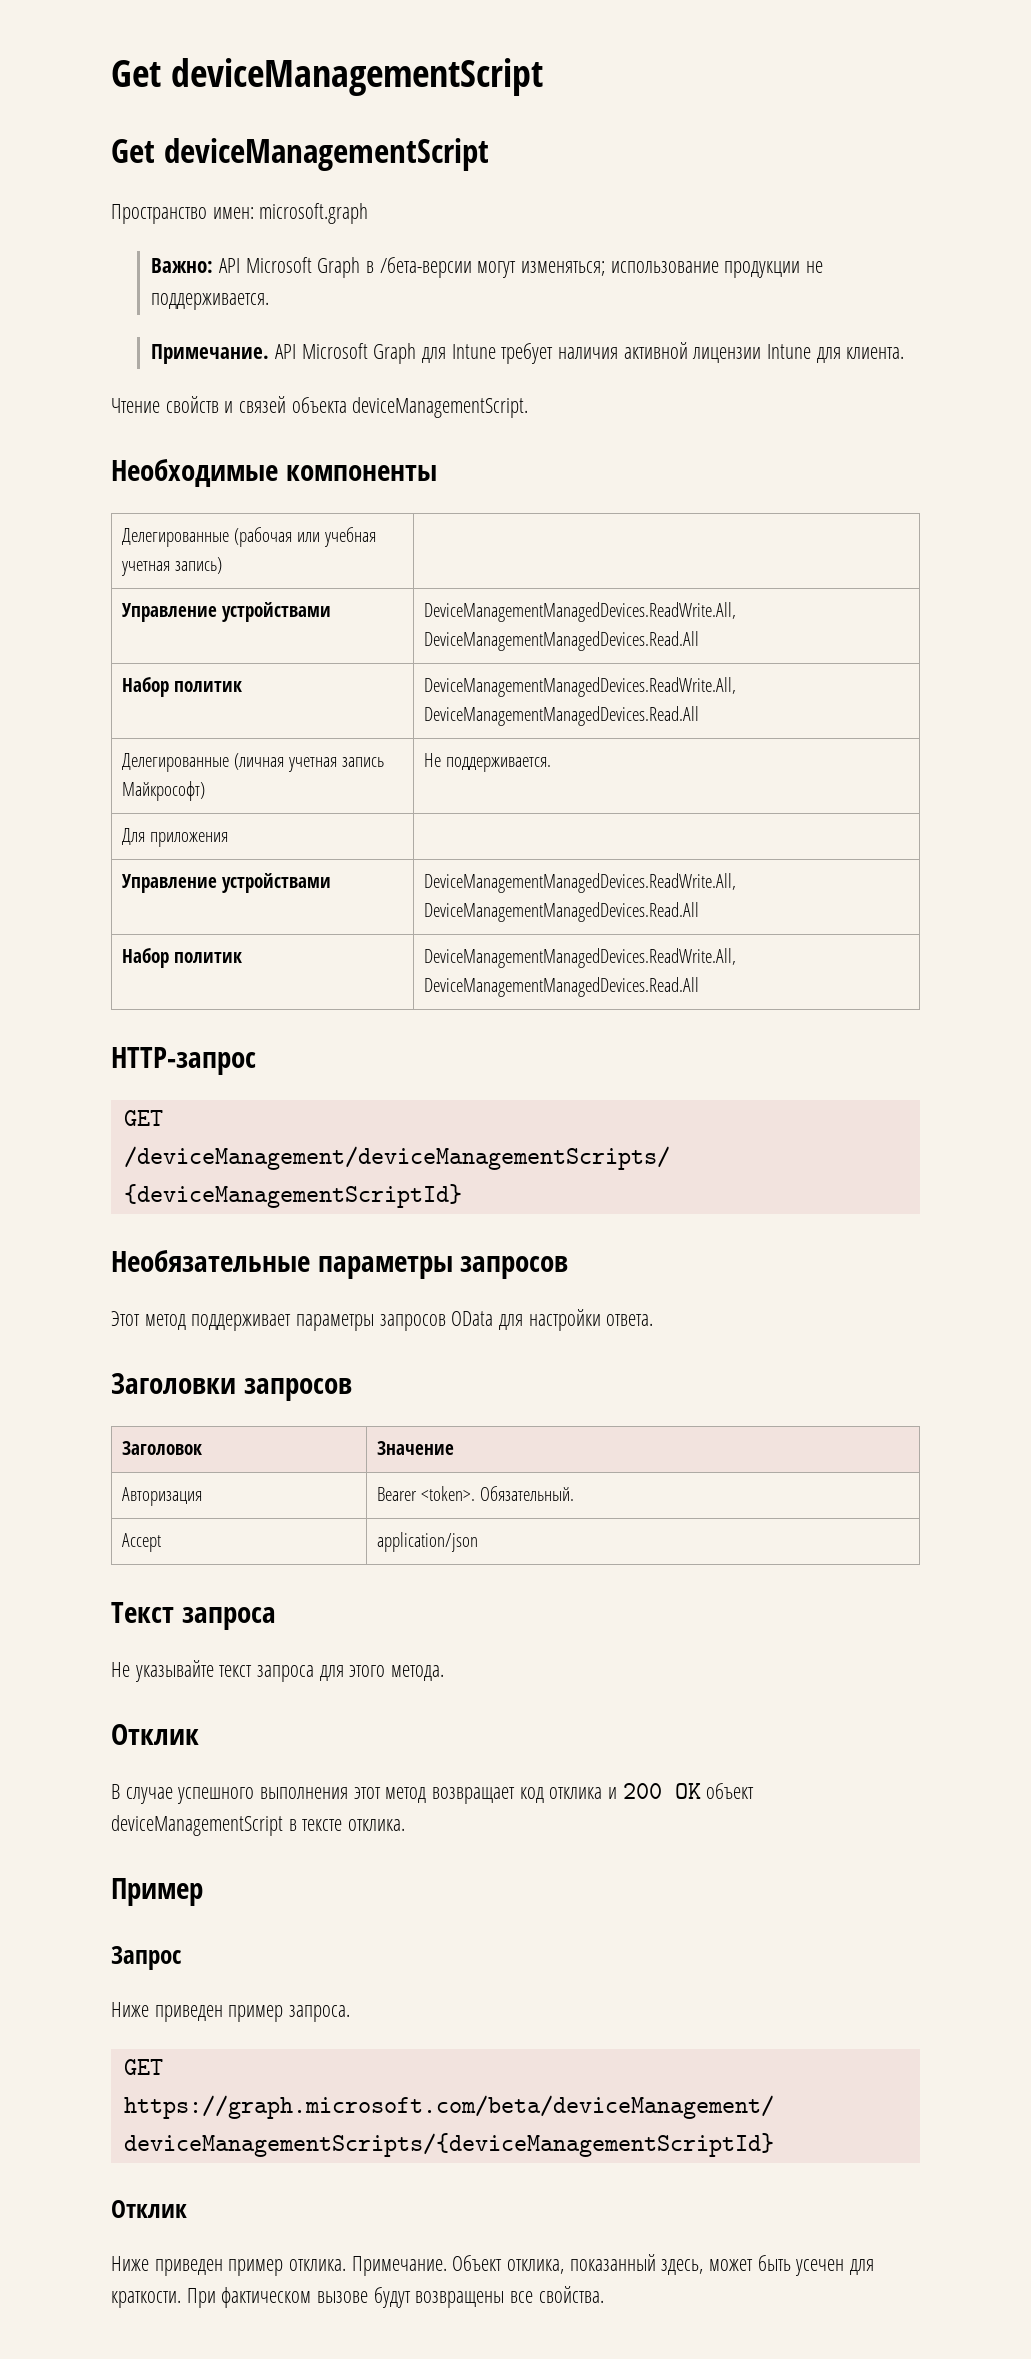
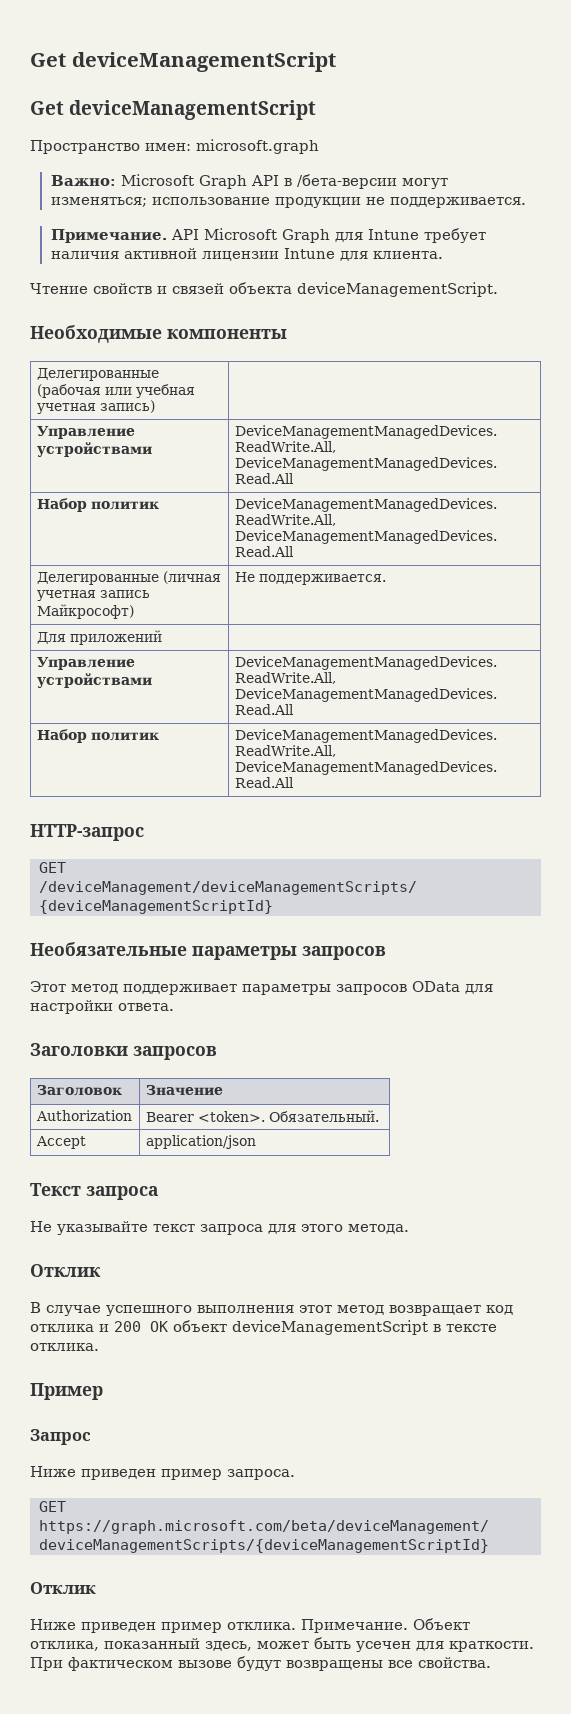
- Важно: API Microsoft Graph в /бета-версии могут изменяться; использование продукции не поддерживается.
+ Важно: Microsoft Graph API в /бета-версии могут изменяться; использование продукции не поддерживается.
- Для приложения |
+ Для приложений |
- Авторизация | Bearer <token>. Обязательный.
+ Authorization | Bearer <token>. Обязательный.

